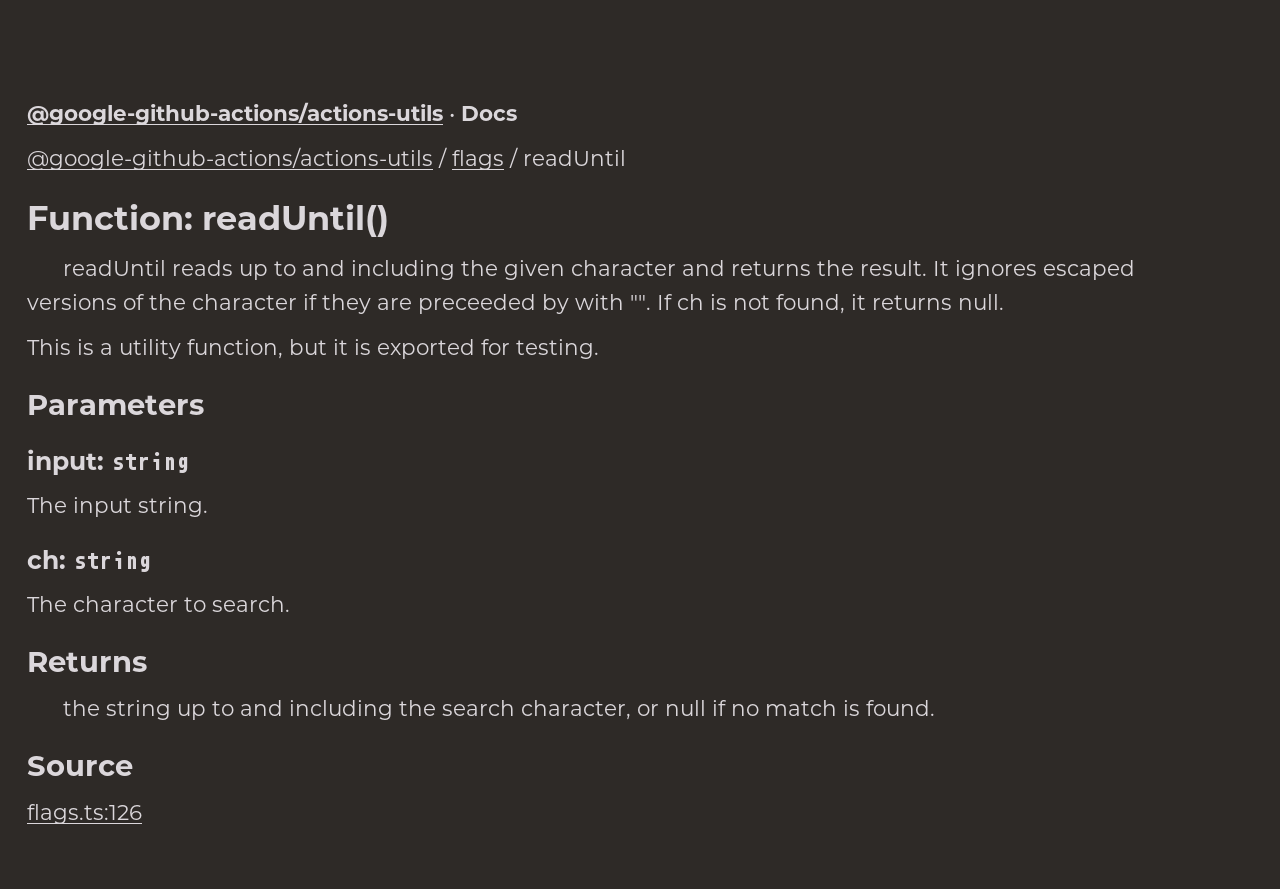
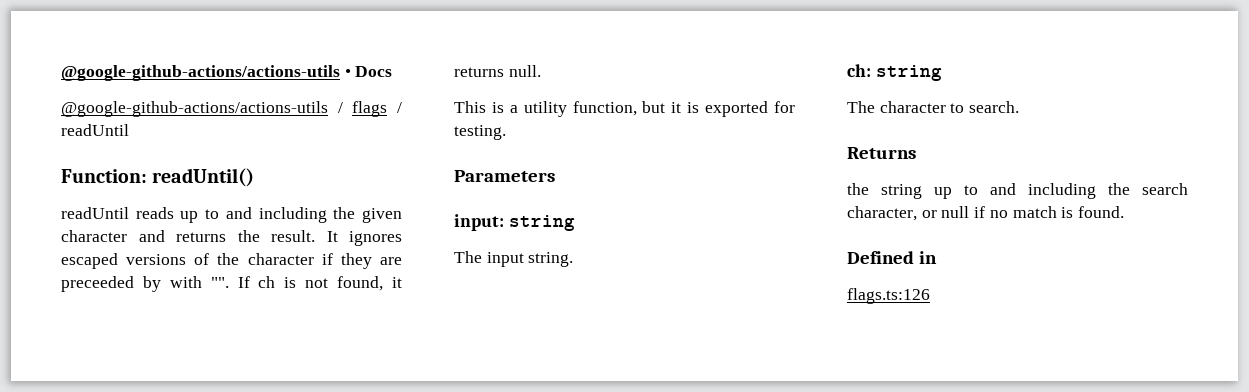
- Source
+ Defined in

